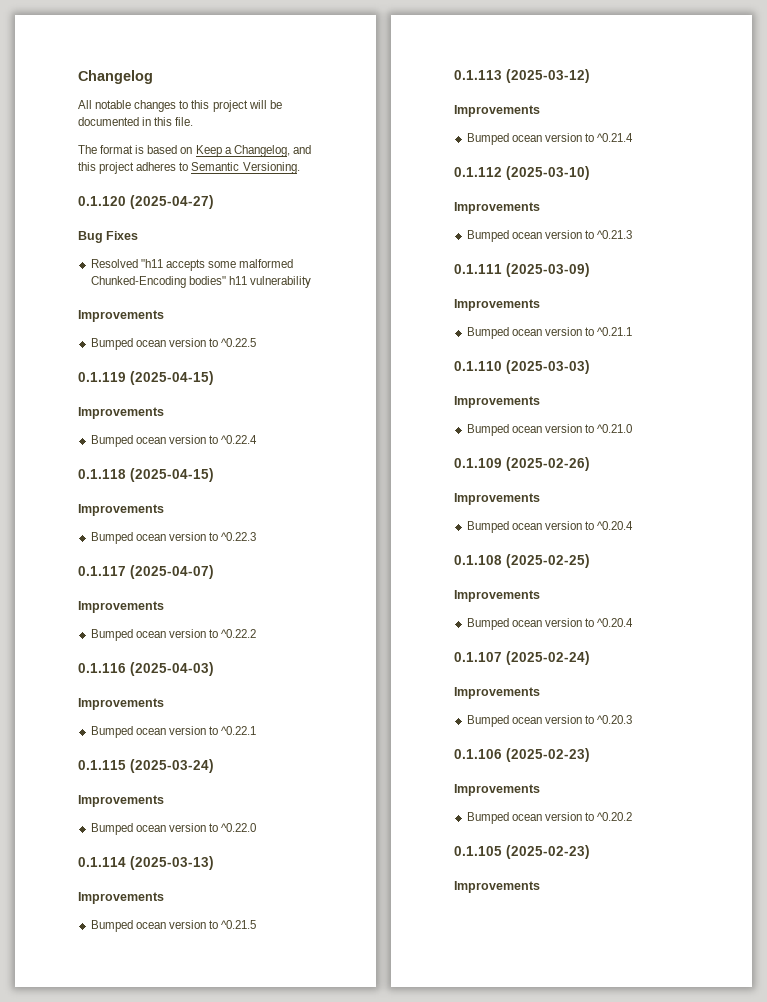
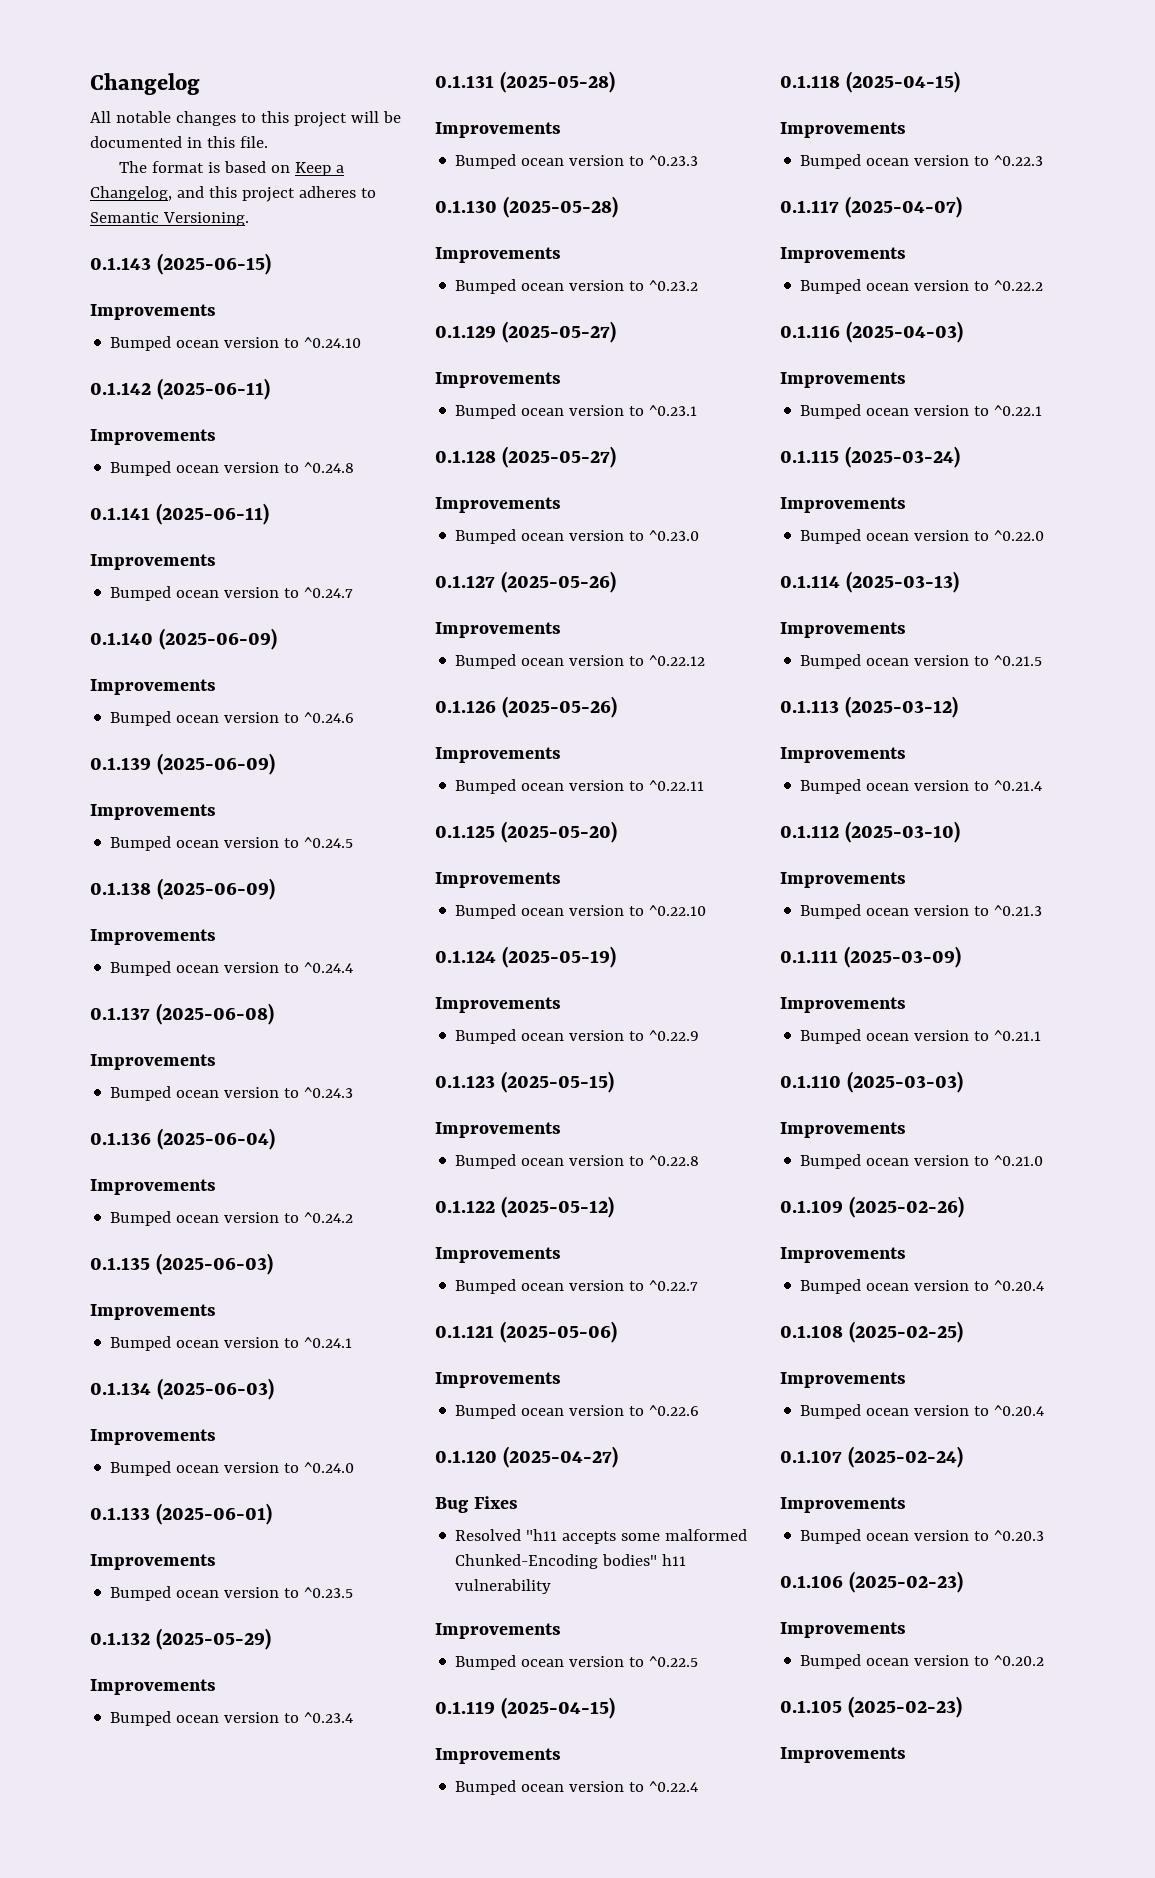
+ 0.1.143 (2025-06-15)
+ Improvements
+ Bumped ocean version to ^0.24.10
+ 0.1.142 (2025-06-11)
+ Improvements
+ Bumped ocean version to ^0.24.8
+ 0.1.141 (2025-06-11)
+ Improvements
+ Bumped ocean version to ^0.24.7
+ 0.1.140 (2025-06-09)
+ Improvements
+ Bumped ocean version to ^0.24.6
+ 0.1.139 (2025-06-09)
+ Improvements
+ Bumped ocean version to ^0.24.5
+ 0.1.138 (2025-06-09)
+ Improvements
+ Bumped ocean version to ^0.24.4
+ 0.1.137 (2025-06-08)
+ Improvements
+ Bumped ocean version to ^0.24.3
+ 0.1.136 (2025-06-04)
+ Improvements
+ Bumped ocean version to ^0.24.2
+ 0.1.135 (2025-06-03)
+ Improvements
+ Bumped ocean version to ^0.24.1
+ 0.1.134 (2025-06-03)
+ Improvements
+ Bumped ocean version to ^0.24.0
+ 0.1.133 (2025-06-01)
+ Improvements
+ Bumped ocean version to ^0.23.5
+ 0.1.132 (2025-05-29)
+ Improvements
+ Bumped ocean version to ^0.23.4
+ 0.1.131 (2025-05-28)
+ Improvements
+ Bumped ocean version to ^0.23.3
+ 0.1.130 (2025-05-28)
+ Improvements
+ Bumped ocean version to ^0.23.2
+ 0.1.129 (2025-05-27)
+ Improvements
+ Bumped ocean version to ^0.23.1
+ 0.1.128 (2025-05-27)
+ Improvements
+ Bumped ocean version to ^0.23.0
+ 0.1.127 (2025-05-26)
+ Improvements
+ Bumped ocean version to ^0.22.12
+ 0.1.126 (2025-05-26)
+ Improvements
+ Bumped ocean version to ^0.22.11
+ 0.1.125 (2025-05-20)
+ Improvements
+ Bumped ocean version to ^0.22.10
+ 0.1.124 (2025-05-19)
+ Improvements
+ Bumped ocean version to ^0.22.9
+ 0.1.123 (2025-05-15)
+ Improvements
+ Bumped ocean version to ^0.22.8
+ 0.1.122 (2025-05-12)
+ Improvements
+ Bumped ocean version to ^0.22.7
+ 0.1.121 (2025-05-06)
+ Improvements
+ Bumped ocean version to ^0.22.6

